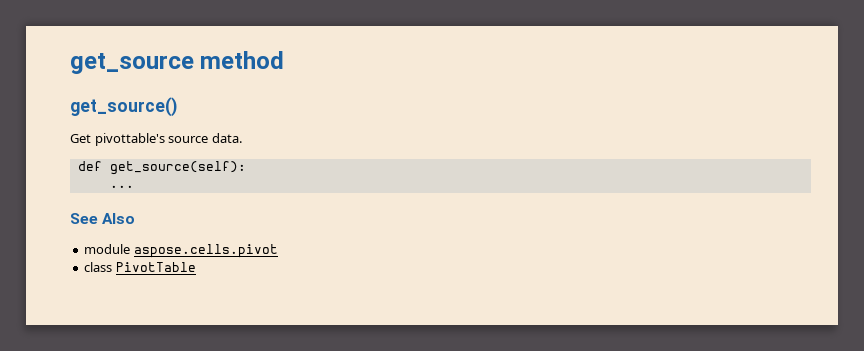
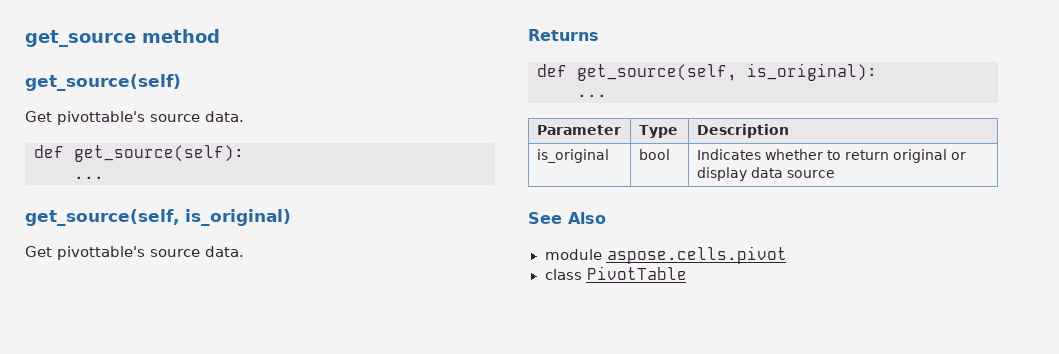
- get_source()
+ get_source(self)
+ get_source(self, is_original)
+ Get pivottable's source data.
+ Returns
+ def get_source(self, is_original):
+ ...
+ Parameter | Type | Description
+ is_original | bool | Indicates whether to return original or display data source

